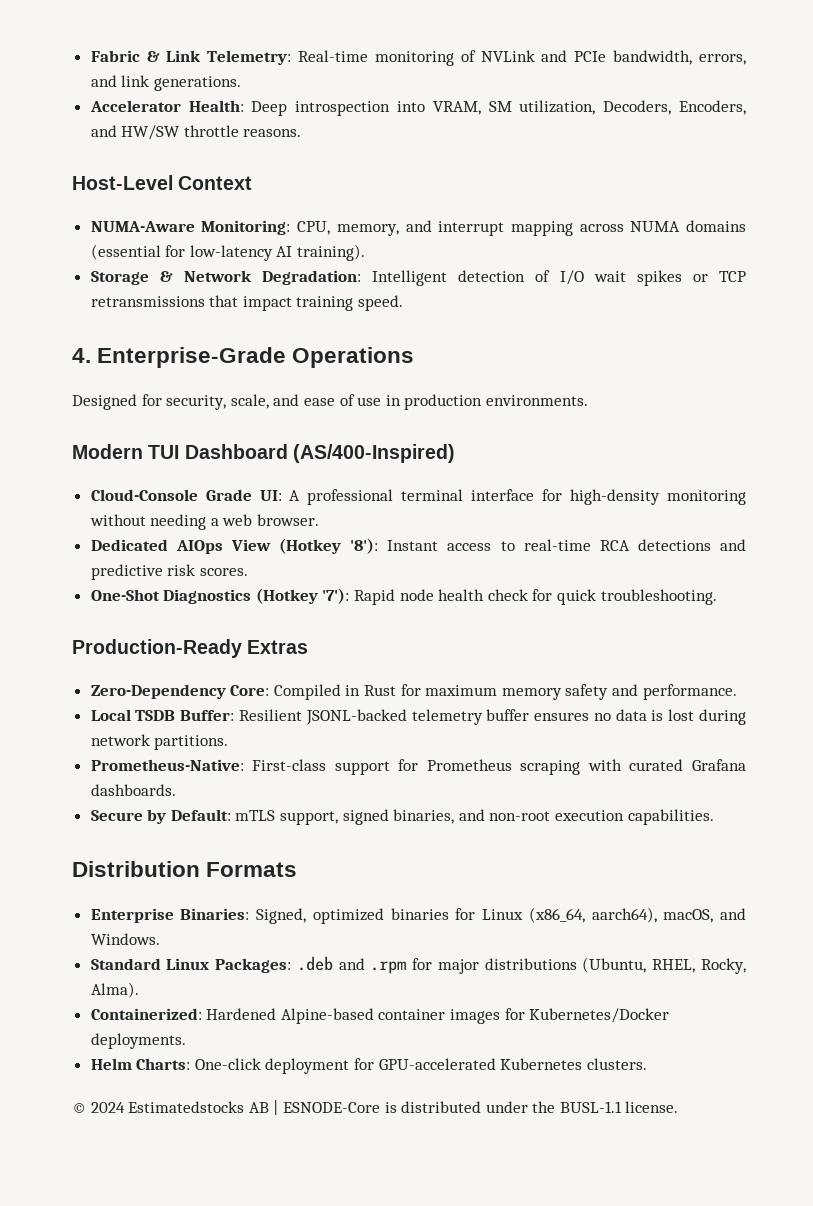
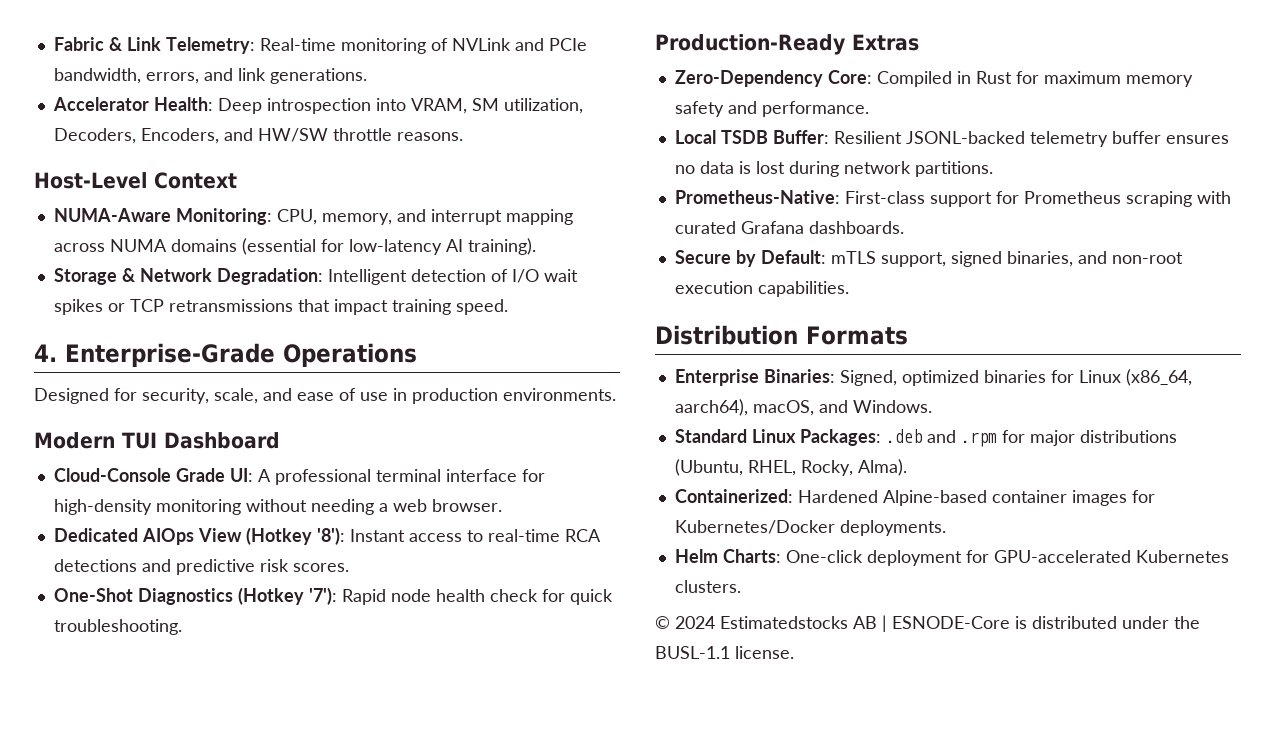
- Modern TUI Dashboard (AS/400-Inspired)
+ Modern TUI Dashboard

